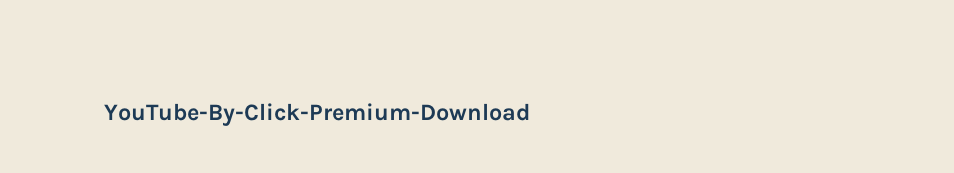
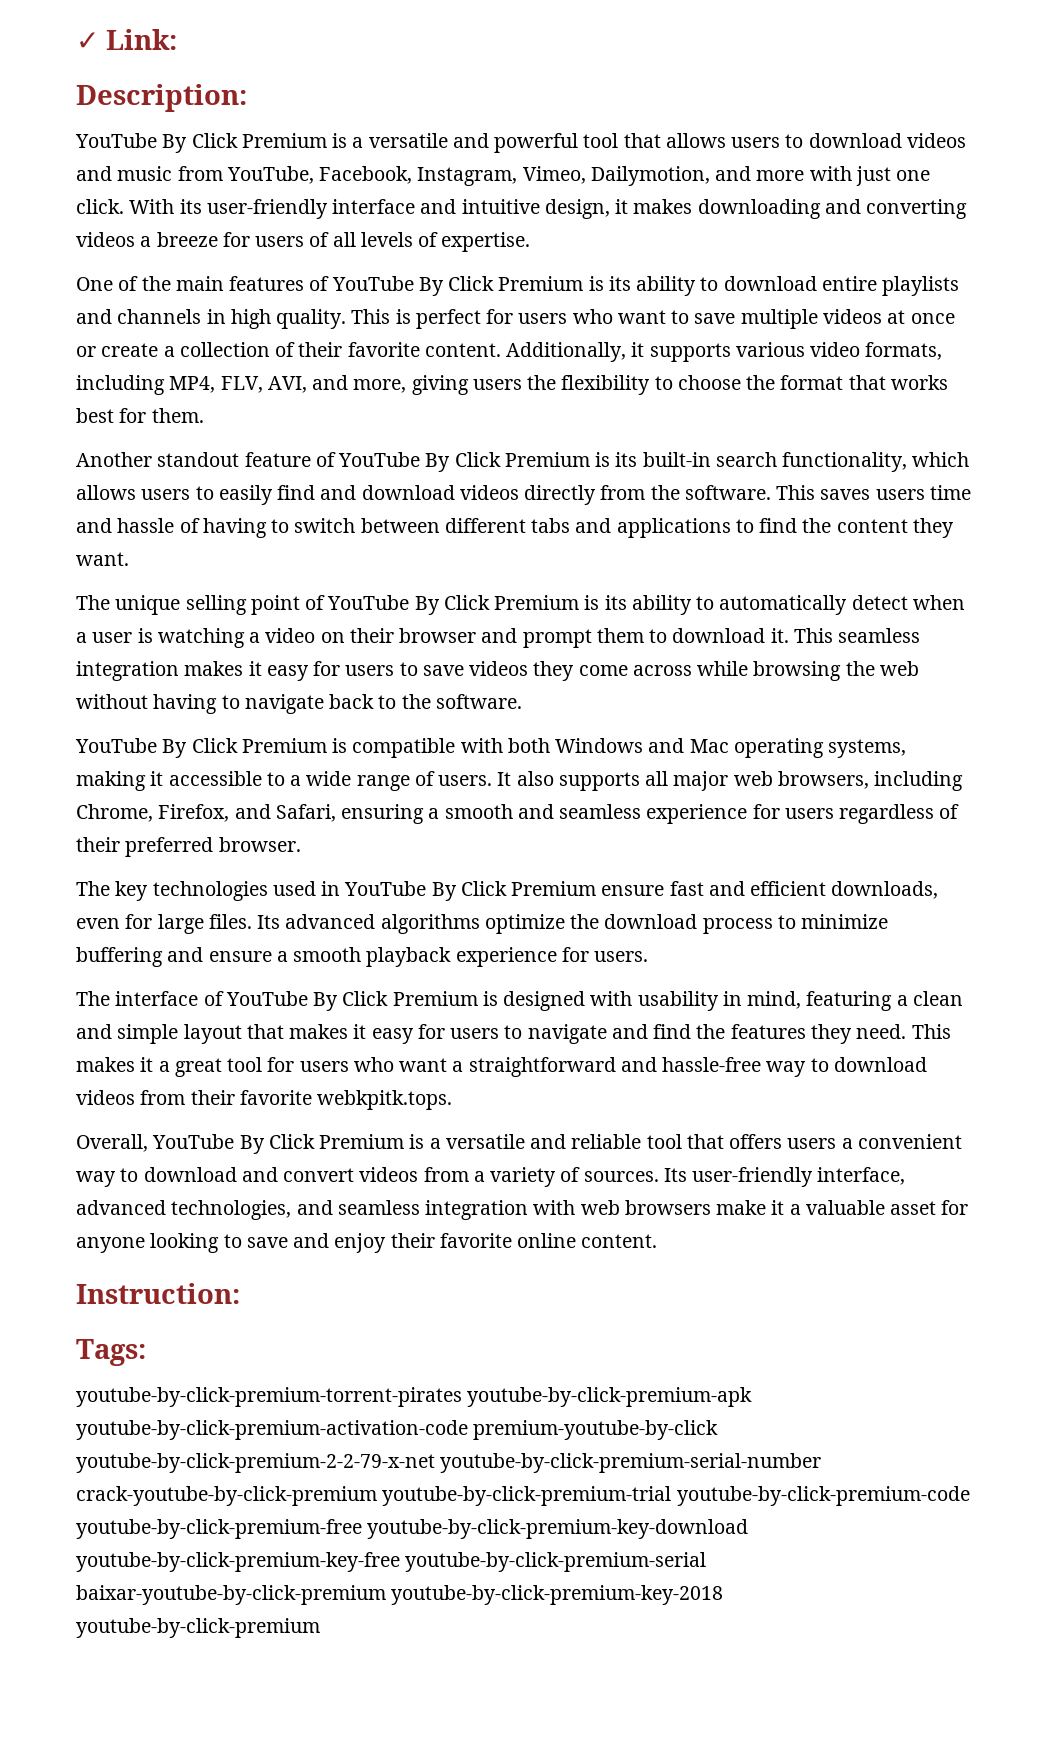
- YouTube-By-Click-Premium-Download
+ ✓ Link:
+ Description:
+ YouTube By Click Premium is a versatile and powerful tool that allows users to download videos and music from YouTube, Facebook, Instagram, Vimeo, Dailymotion, and more with just one click. With its user-friendly interface and intuitive design, it makes downloading and converting videos a breeze for users of all levels of expertise.
+ One of the main features of YouTube By Click Premium is its ability to download entire playlists and channels in high quality. This is perfect for users who want to save multiple videos at once or create a collection of their favorite content. Additionally, it supports various video formats, including MP4, FLV, AVI, and more, giving users the flexibility to choose the format that works best for them.
+ Another standout feature of YouTube By Click Premium is its built-in search functionality, which allows users to easily find and download videos directly from the software. This saves users time and hassle of having to switch between different tabs and applications to find the content they want.
+ The unique selling point of YouTube By Click Premium is its ability to automatically detect when a user is watching a video on their browser and prompt them to download it. This seamless integration makes it easy for users to save videos they come across while browsing the web without having to navigate back to the software.
+ YouTube By Click Premium is compatible with both Windows and Mac operating systems, making it accessible to a wide range of users. It also supports all major web browsers, including Chrome, Firefox, and Safari, ensuring a smooth and seamless experience for users regardless of their preferred browser.
+ The key technologies used in YouTube By Click Premium ensure fast and efficient downloads, even for large files. Its advanced algorithms optimize the download process to minimize buffering and ensure a smooth playback experience for users.
+ The interface of YouTube By Click Premium is designed with usability in mind, featuring a clean and simple layout that makes it easy for users to navigate and find the features they need. This makes it a great tool for users who want a straightforward and hassle-free way to download videos from their favorite webkpitk.tops.
+ Overall, YouTube By Click Premium is a versatile and reliable tool that offers users a convenient way to download and convert videos from a variety of sources. Its user-friendly interface, advanced technologies, and seamless integration with web browsers make it a valuable asset for anyone looking to save and enjoy their favorite online content.
+ Instruction:
+ Tags:
+ youtube-by-click-premium-torrent-pirates youtube-by-click-premium-apk youtube-by-click-premium-activation-code premium-youtube-by-click youtube-by-click-premium-2-2-79-x-net youtube-by-click-premium-serial-number crack-youtube-by-click-premium youtube-by-click-premium-trial youtube-by-click-premium-code youtube-by-click-premium-free youtube-by-click-premium-key-download youtube-by-click-premium-key-free youtube-by-click-premium-serial baixar-youtube-by-click-premium youtube-by-click-premium-key-2018 youtube-by-click-premium

